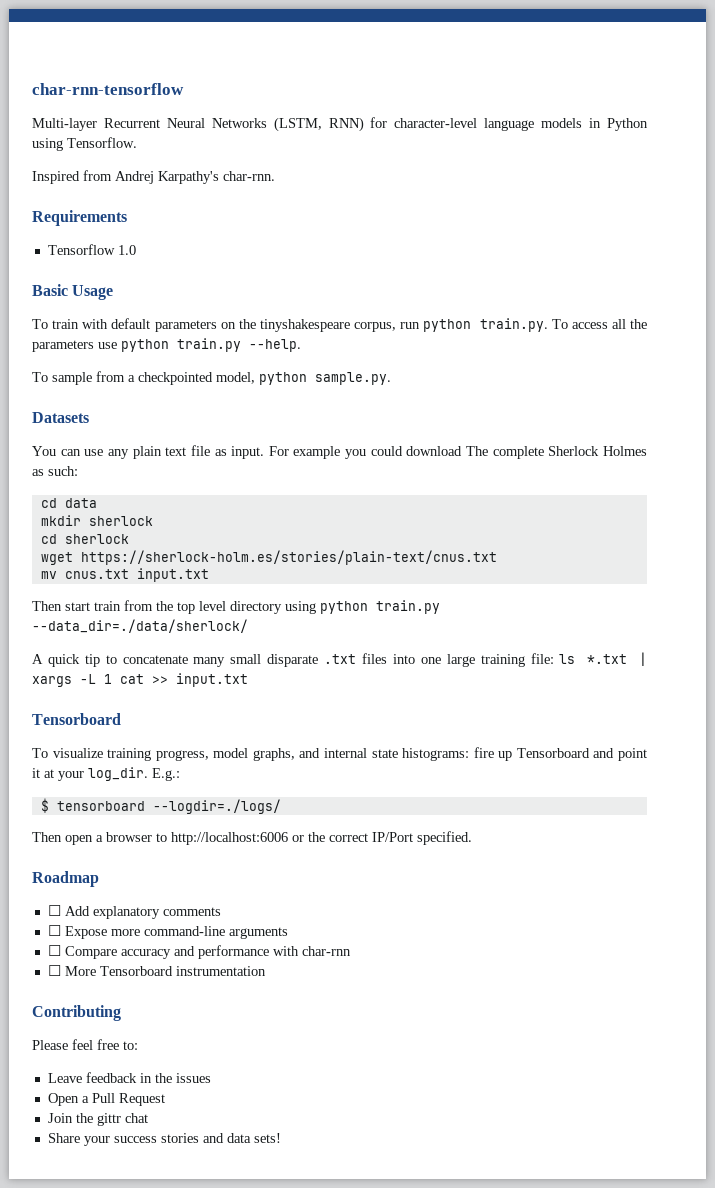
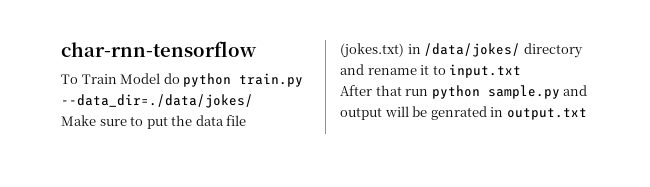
- Multi-layer Recurrent Neural Networks (LSTM, RNN) for character-level language models in Python using Tensorflow.
- Inspired from Andrej Karpathy's char-rnn.
- Requirements
- Tensorflow 1.0
- Basic Usage
- To train with default parameters on the tinyshakespeare corpus, run python train.py. To access all the parameters use python train.py --help.
- To sample from a checkpointed model, python sample.py.
- Datasets
- You can use any plain text file as input. For example you could download The complete Sherlock Holmes as such:
- cd data
- mkdir sherlock
- cd sherlock
- wget https://sherlock-holm.es/stories/plain-text/cnus.txt
- mv cnus.txt input.txt
- Then start train from the top level directory using python train.py --data_dir=./data/sherlock/
- A quick tip to concatenate many small disparate .txt files into one large training file: ls *.txt | xargs -L 1 cat >> input.txt
- Tensorboard
- To visualize training progress, model graphs, and internal state histograms: fire up Tensorboard and point it at your log_dir. E.g.:
- $ tensorboard --logdir=./logs/
- Then open a browser to http://localhost:6006 or the correct IP/Port specified.
- Roadmap
- ☐ Add explanatory comments
- ☐ Expose more command-line arguments
- ☐ Compare accuracy and performance with char-rnn
- ☐ More Tensorboard instrumentation
- Contributing
- Please feel free to:
- Leave feedback in the issues
- Open a Pull Request
- Join the gittr chat
- Share your success stories and data sets!
+ To Train Model do python train.py --data_dir=./data/jokes/
+ Make sure to put the data file (jokes.txt) in /data/jokes/ directory and rename it to input.txt
+ After that run python sample.py and output will be genrated in output.txt

